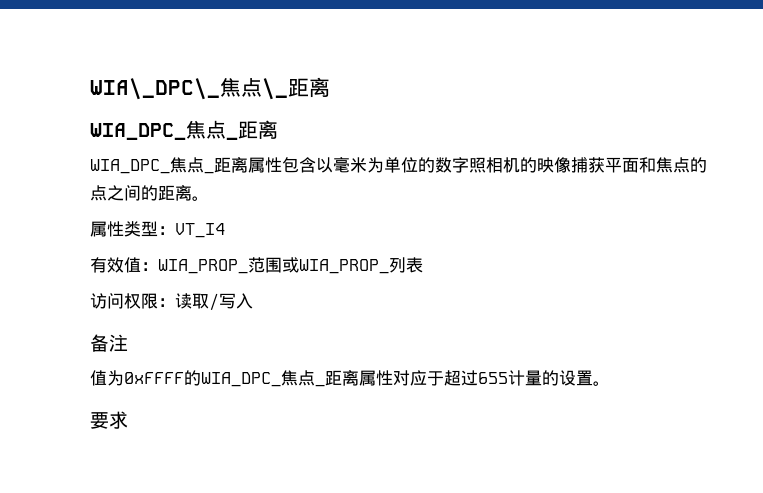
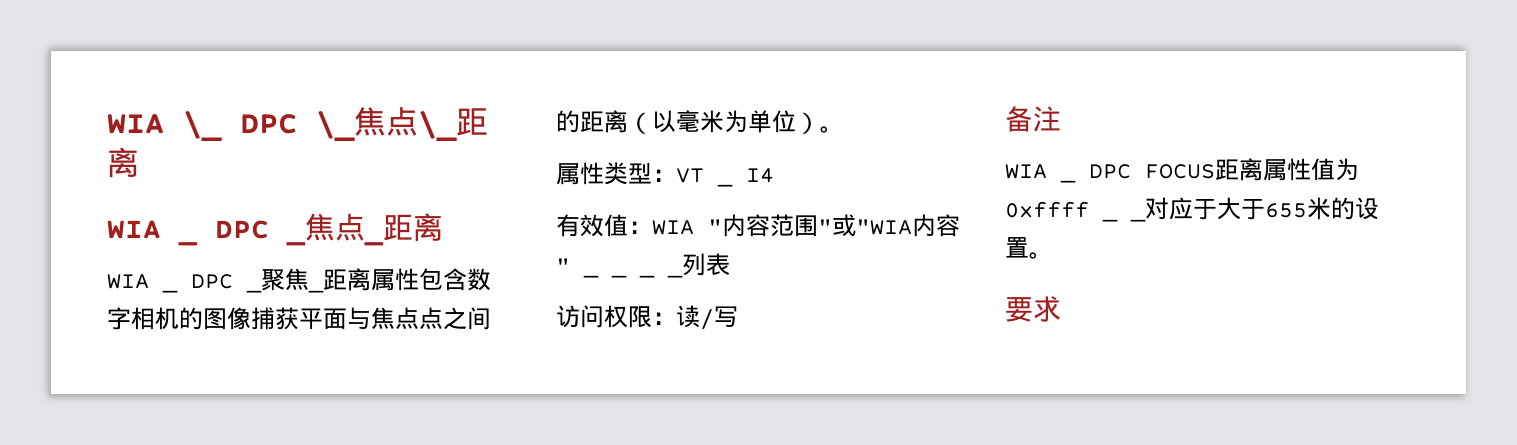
- WIA\_DPC\_焦点\_距离
- WIA_DPC_焦点_距离
+ WIA \_ DPC \_焦点\_距离
+ WIA _ DPC _焦点_距离
- WIA_DPC_焦点_距离属性包含以毫米为单位的数字照相机的映像捕获平面和焦点的点之间的距离。
+ WIA _ DPC _聚焦_距离属性包含数字相机的图像捕获平面与焦点点之间的距离（以毫米为单位）。
- 属性类型：VT_I4
+ 属性类型：VT _ I4
- 有效值：WIA_PROP_范围或WIA_PROP_列表
+ 有效值：WIA "内容范围"或"WIA内容" _ _ _ _列表
- 访问权限：读取/写入
+ 访问权限：读/写
- 值为0xFFFF的WIA_DPC_焦点_距离属性对应于超过655计量的设置。
+ WIA _ DPC FOCUS距离属性值为0xffff _ _对应于大于655米的设置。

